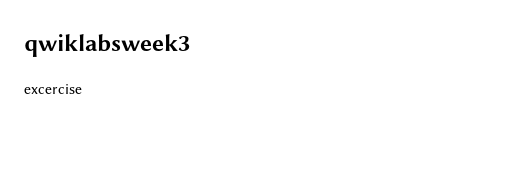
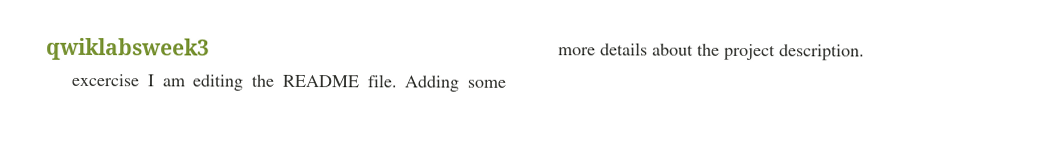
- excercise
+ excercise I am editing the README file. Adding some more details about the project description.

